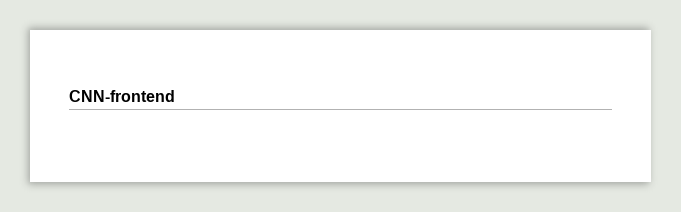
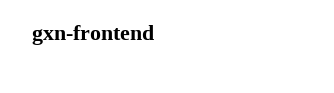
- CNN-frontend
+ gxn-frontend

